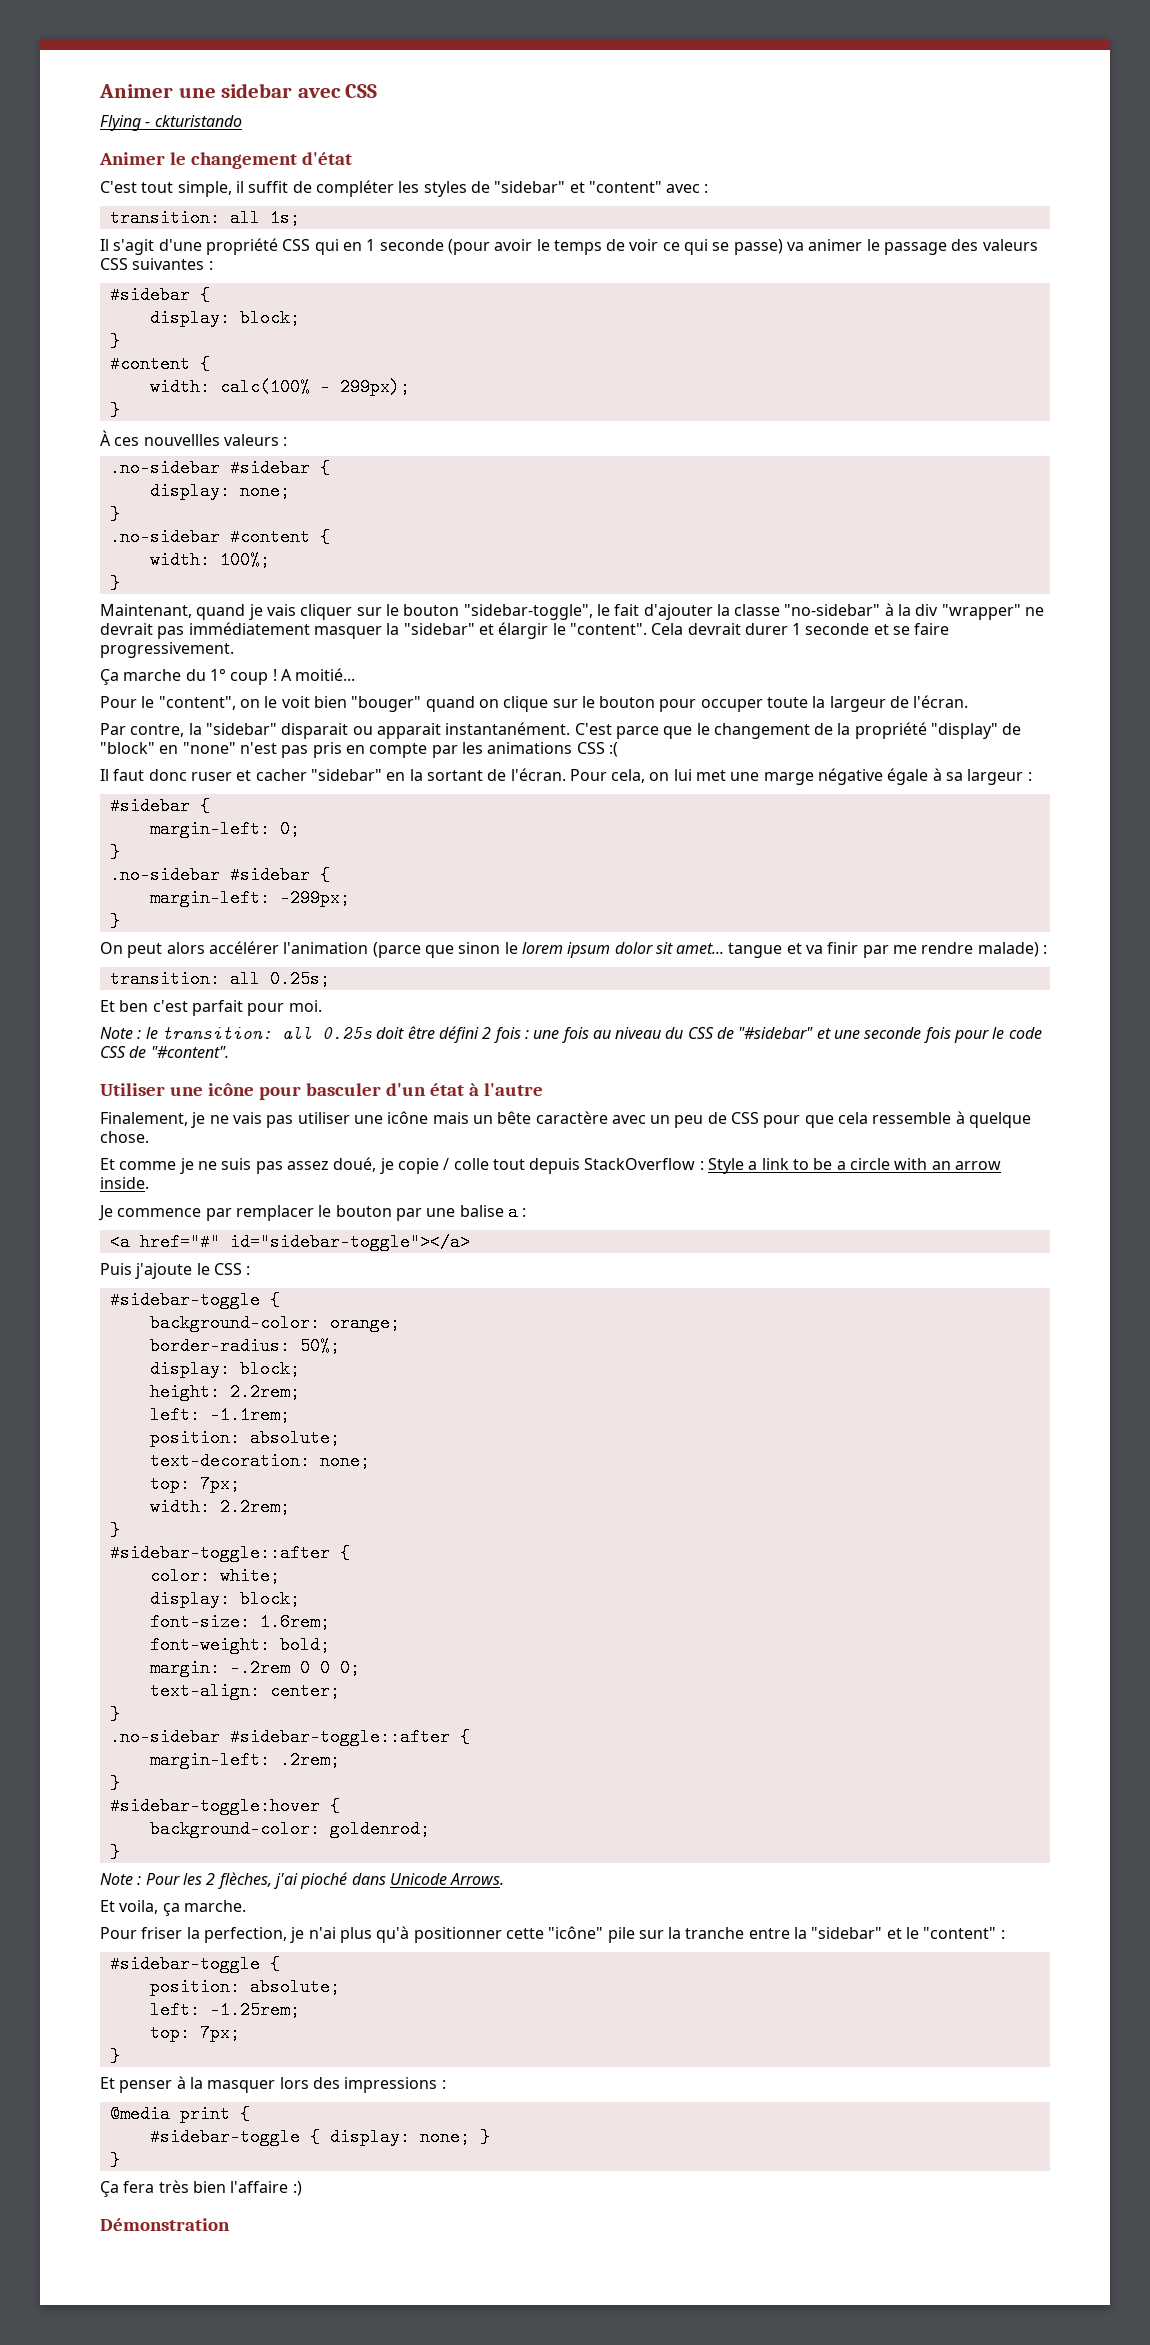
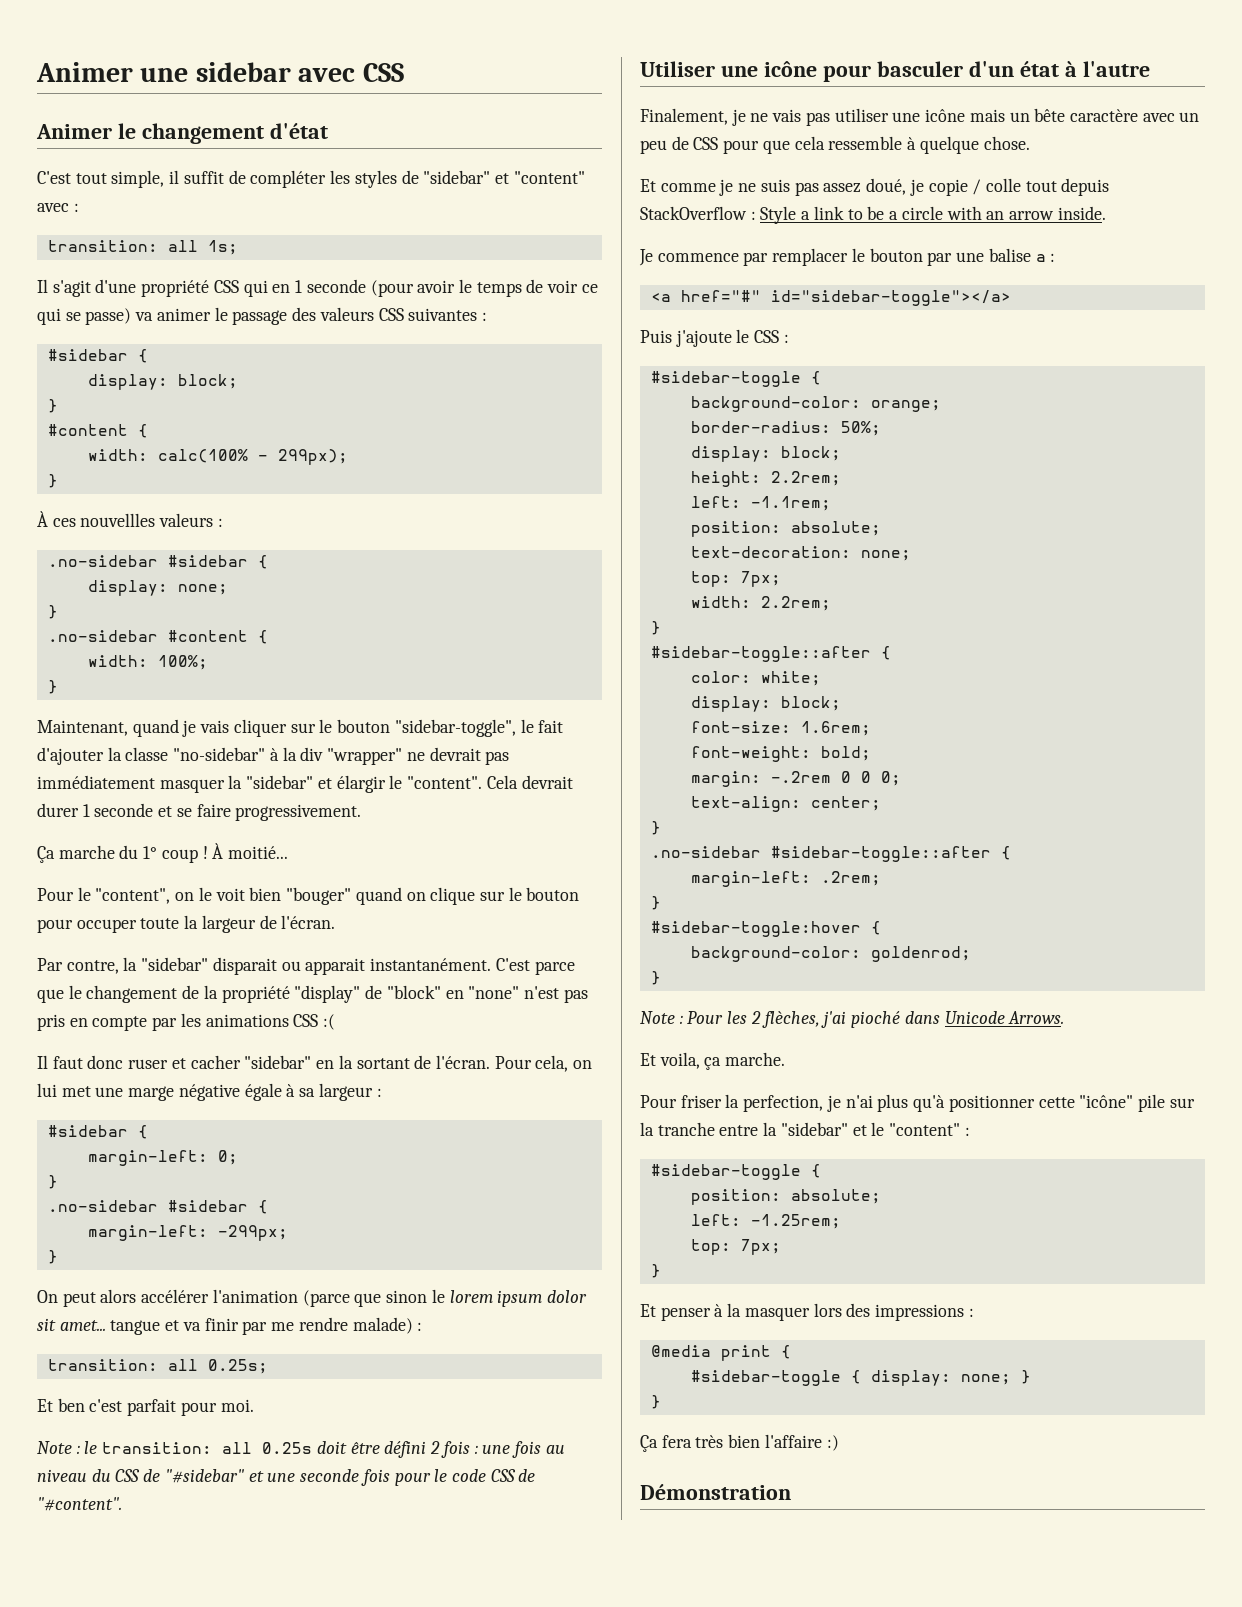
- Flying - ckturistando
- A moitié...
+ À moitié...

